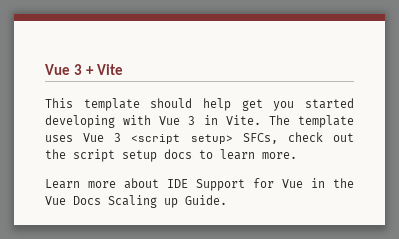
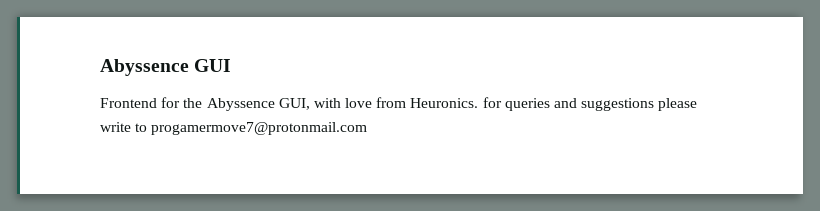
- Vue 3 + Vite
- This template should help get you started developing with Vue 3 in Vite. The template uses Vue 3 <script setup> SFCs, check out the script setup docs to learn more.
- Learn more about IDE Support for Vue in the Vue Docs Scaling up Guide.
+ Abyssence GUI
+ Frontend for the Abyssence GUI, with love from Heuronics. for queries and suggestions please write to progamermove7@protonmail.com

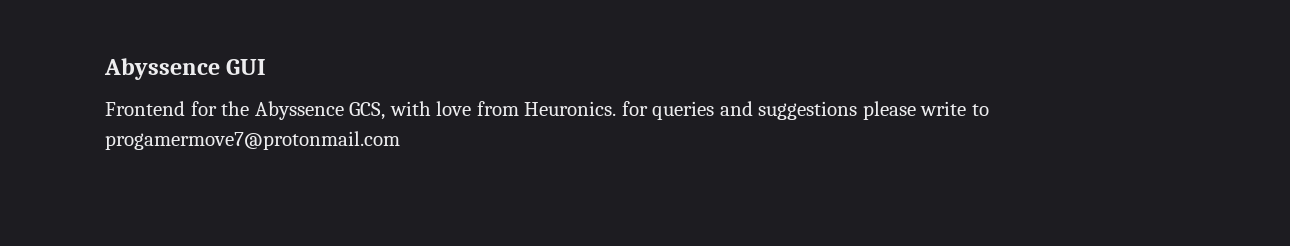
- Frontend for the Abyssence GUI, with love from Heuronics. for queries and suggestions please write to progamermove7@protonmail.com
+ Frontend for the Abyssence GCS, with love from Heuronics. for queries and suggestions please write to progamermove7@protonmail.com

